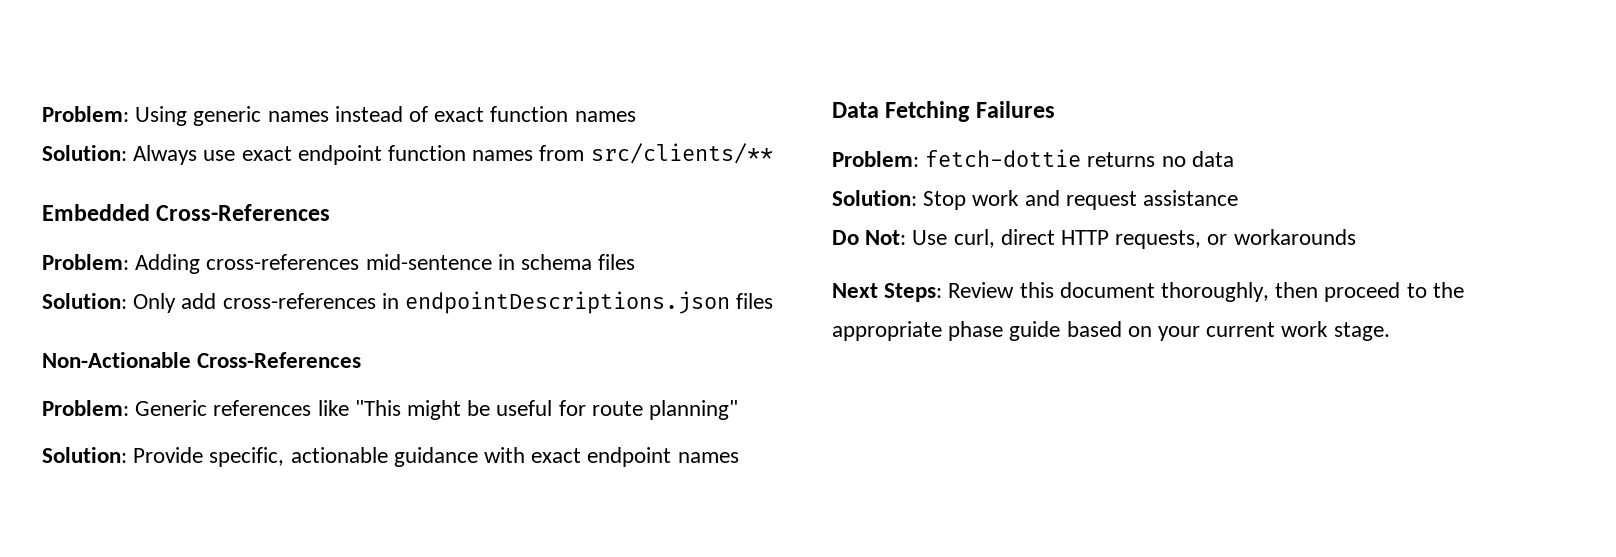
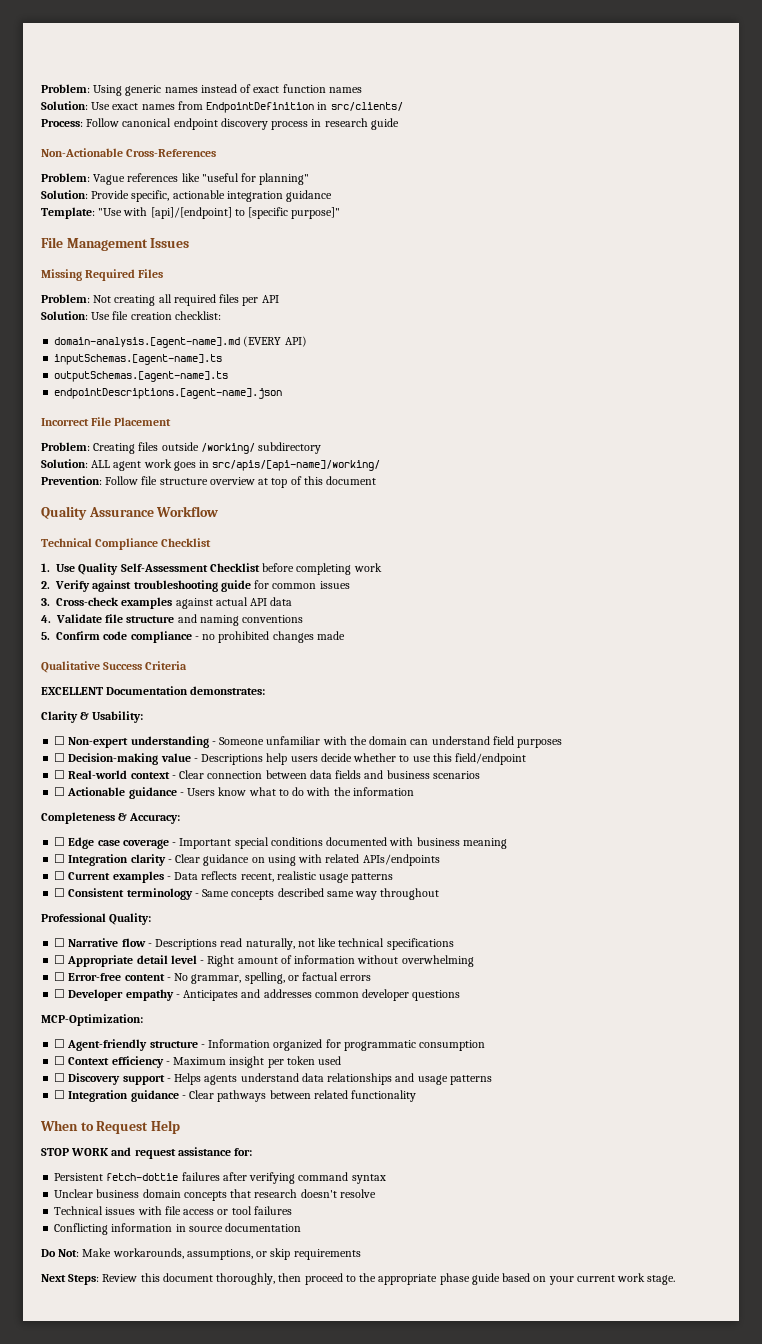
- Solution: Always use exact endpoint function names from src/clients/**
- Embedded Cross-References
- Problem: Adding cross-references mid-sentence in schema files
- Solution: Only add cross-references in endpointDescriptions.json files
+ Solution: Use exact names from EndpointDefinition in src/clients/
+ Process: Follow canonical endpoint discovery process in research guide
- Problem: Generic references like "This might be useful for route planning"
+ Problem: Vague references like "useful for planning"
- Solution: Provide specific, actionable guidance with exact endpoint names
- Data Fetching Failures
- Problem: fetch-dottie returns no data
- Solution: Stop work and request assistance
- Do Not: Use curl, direct HTTP requests, or workarounds
+ Solution: Provide specific, actionable integration guidance
+ Template: "Use with [api]/[endpoint] to [specific purpose]"
+ File Management Issues
+ Missing Required Files
+ Problem: Not creating all required files per API
+ Solution: Use file creation checklist:
+ domain-analysis.[agent-name].md (EVERY API)
+ inputSchemas.[agent-name].ts
+ outputSchemas.[agent-name].ts
+ endpointDescriptions.[agent-name].json
+ Incorrect File Placement
+ Problem: Creating files outside /working/ subdirectory
+ Solution: ALL agent work goes in src/apis/[api-name]/working/
+ Prevention: Follow file structure overview at top of this document
+ Quality Assurance Workflow
+ Technical Compliance Checklist
+ 1. Use Quality Self-Assessment Checklist before completing work
+ 2. Verify against troubleshooting guide for common issues
+ 3. Cross-check examples against actual API data
+ 4. Validate file structure and naming conventions
+ 5. Confirm code compliance - no prohibited changes made
+ Qualitative Success Criteria
+ EXCELLENT Documentation demonstrates:
+ Clarity & Usability:
+ ☐ Non-expert understanding - Someone unfamiliar with the domain can understand field purposes
+ ☐ Decision-making value - Descriptions help users decide whether to use this field/endpoint
+ ☐ Real-world context - Clear connection between data fields and business scenarios
+ ☐ Actionable guidance - Users know what to do with the information
+ Completeness & Accuracy:
+ ☐ Edge case coverage - Important special conditions documented with business meaning
+ ☐ Integration clarity - Clear guidance on using with related APIs/endpoints
+ ☐ Current examples - Data reflects recent, realistic usage patterns
+ ☐ Consistent terminology - Same concepts described same way throughout
+ Professional Quality:
+ ☐ Narrative flow - Descriptions read naturally, not like technical specifications
+ ☐ Appropriate detail level - Right amount of information without overwhelming
+ ☐ Error-free content - No grammar, spelling, or factual errors
+ ☐ Developer empathy - Anticipates and addresses common developer questions
+ MCP-Optimization:
+ ☐ Agent-friendly structure - Information organized for programmatic consumption
+ ☐ Context efficiency - Maximum insight per token used
+ ☐ Discovery support - Helps agents understand data relationships and usage patterns
+ ☐ Integration guidance - Clear pathways between related functionality
+ When to Request Help
+ STOP WORK and request assistance for:
+ Persistent fetch-dottie failures after verifying command syntax
+ Unclear business domain concepts that research doesn't resolve
+ Technical issues with file access or tool failures
+ Conflicting information in source documentation
+ Do Not: Make workarounds, assumptions, or skip requirements

